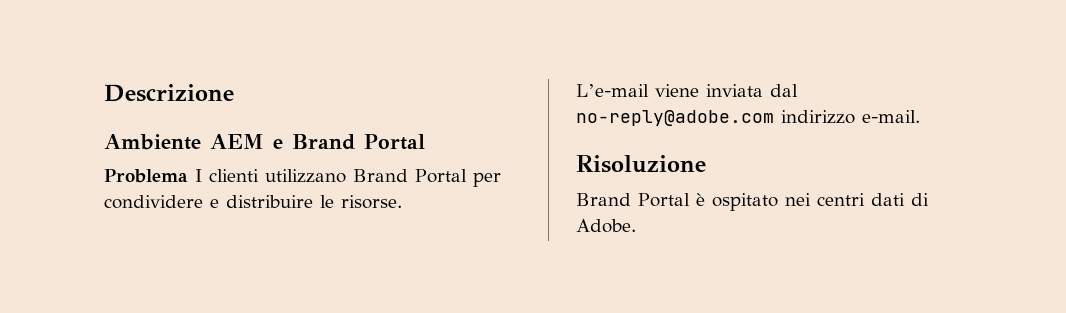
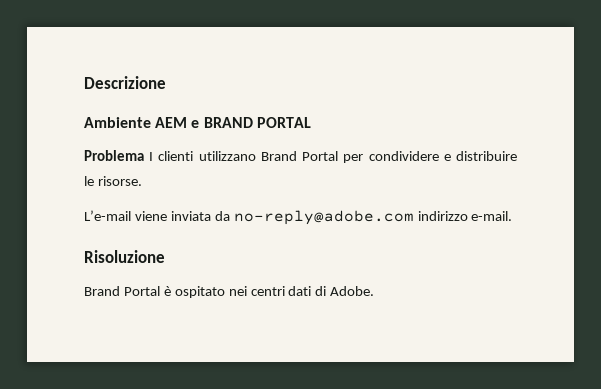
- Ambiente AEM e Brand Portal
+ Ambiente AEM e BRAND PORTAL
- L’e-mail viene inviata dal no-reply@adobe.com indirizzo e-mail.
+ L’e-mail viene inviata da no-reply@adobe.com indirizzo e-mail.

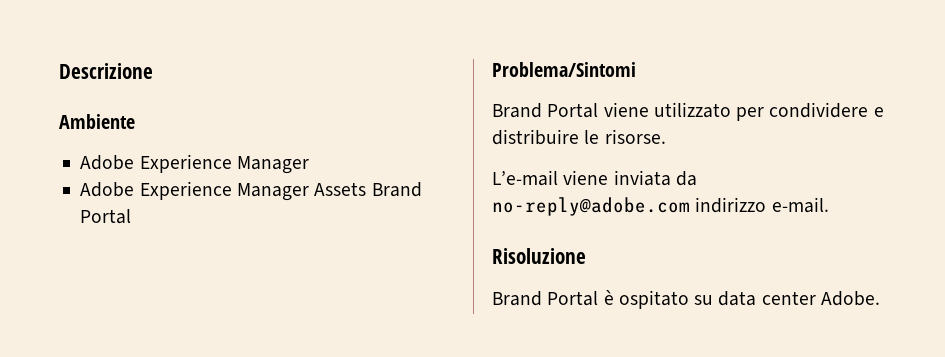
- Ambiente AEM e BRAND PORTAL
- Problema I clienti utilizzano Brand Portal per condividere e distribuire le risorse.
+ Ambiente
+ Adobe Experience Manager
+ Adobe Experience Manager Assets Brand Portal
+ Problema/Sintomi
+ Brand Portal viene utilizzato per condividere e distribuire le risorse.
- Brand Portal è ospitato nei centri dati di Adobe.
+ Brand Portal è ospitato su data center Adobe.

